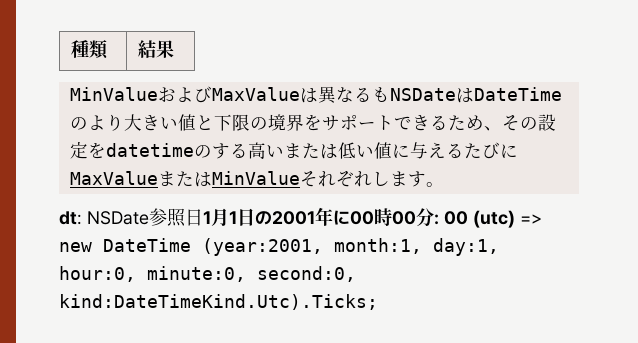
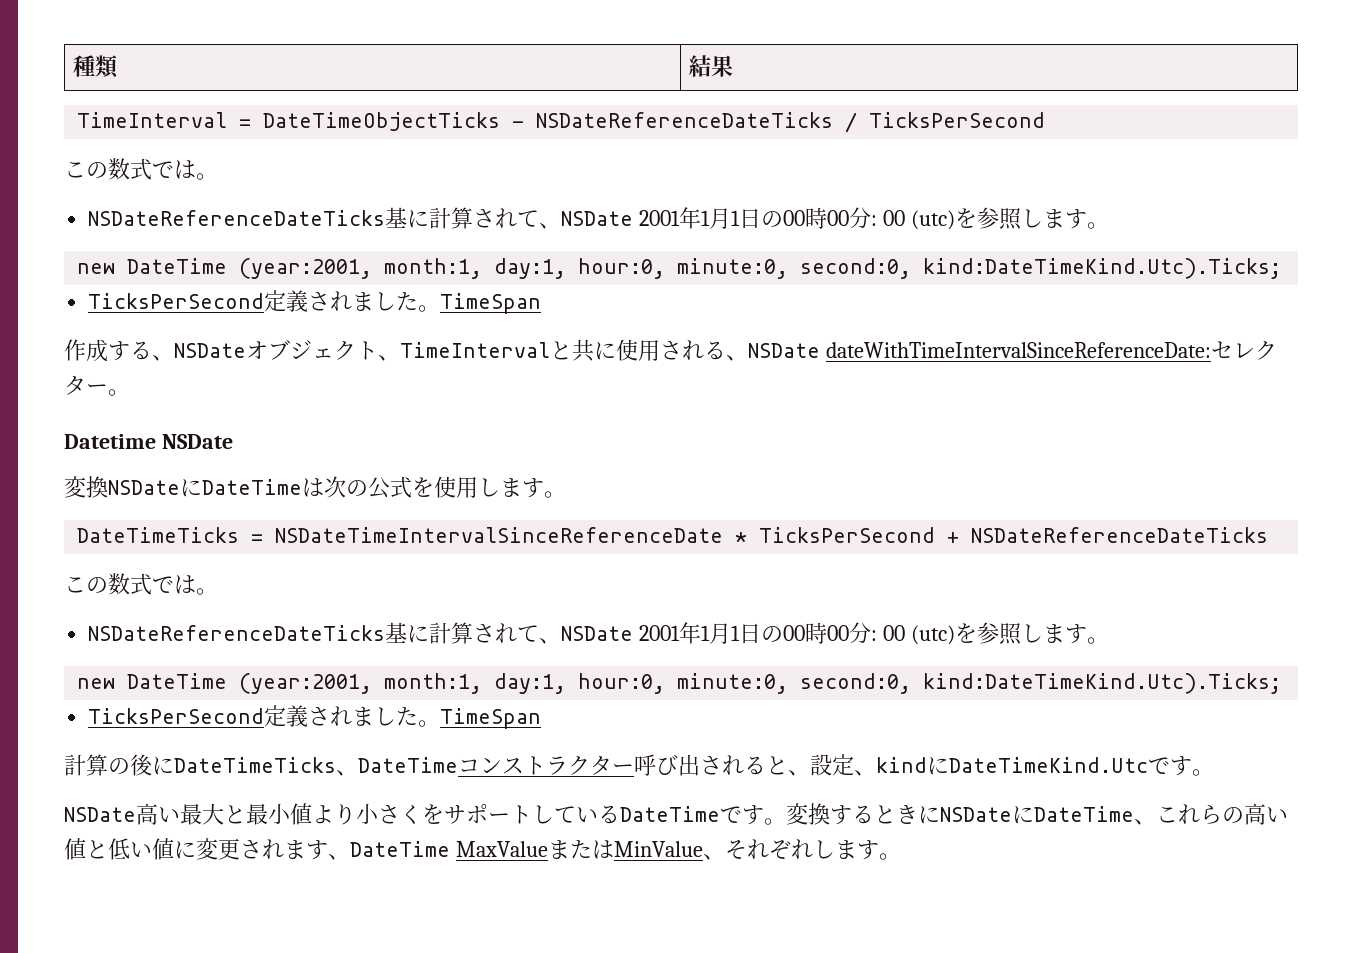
- MinValueおよびMaxValueは異なるもNSDateはDateTimeのより大きい値と下限の境界をサポートできるため、その設定をdatetimeのする高いまたは低い値に与えるたびにMaxValueまたはMinValueそれぞれします。
- dt: NSDate参照日1月1日の2001年に00時00分: 00 (utc) => new DateTime (year:2001, month:1, day:1, hour:0, minute:0, second:0, kind:DateTimeKind.Utc).Ticks;
+ TimeInterval = DateTimeObjectTicks - NSDateReferenceDateTicks / TicksPerSecond
+ この数式では。
+ NSDateReferenceDateTicks基に計算されて、NSDate 2001年1月1日の00時00分: 00 (utc)を参照します。
+ new DateTime (year:2001, month:1, day:1, hour:0, minute:0, second:0, kind:DateTimeKind.Utc).Ticks;
+ TicksPerSecond定義されました。TimeSpan
+ 作成する、NSDateオブジェクト、TimeIntervalと共に使用される、NSDate dateWithTimeIntervalSinceReferenceDate:セレクター。
+ Datetime NSDate
+ 変換NSDateにDateTimeは次の公式を使用します。
+ DateTimeTicks = NSDateTimeIntervalSinceReferenceDate * TicksPerSecond + NSDateReferenceDateTicks
+ この数式では。
+ NSDateReferenceDateTicks基に計算されて、NSDate 2001年1月1日の00時00分: 00 (utc)を参照します。
+ new DateTime (year:2001, month:1, day:1, hour:0, minute:0, second:0, kind:DateTimeKind.Utc).Ticks;
+ TicksPerSecond定義されました。TimeSpan
+ 計算の後にDateTimeTicks、DateTimeコンストラクター呼び出されると、設定、kindにDateTimeKind.Utcです。
+ NSDate高い最大と最小値より小さくをサポートしているDateTimeです。変換するときにNSDateにDateTime、これらの高い値と低い値に変更されます、DateTime MaxValueまたはMinValue、それぞれします。

